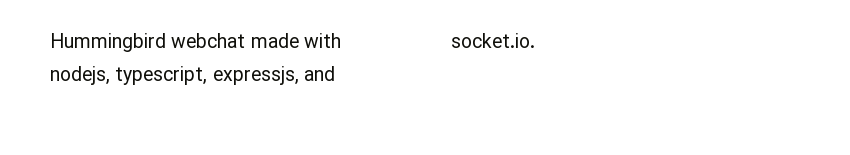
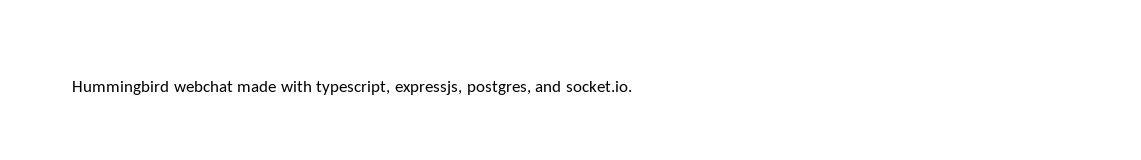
- Hummingbird webchat made with nodejs, typescript, expressjs, and socket.io.
+ Hummingbird webchat made with typescript, expressjs, postgres, and socket.io.

